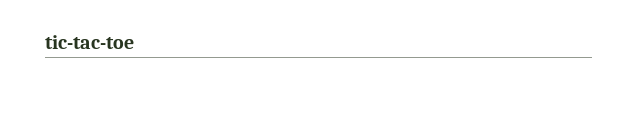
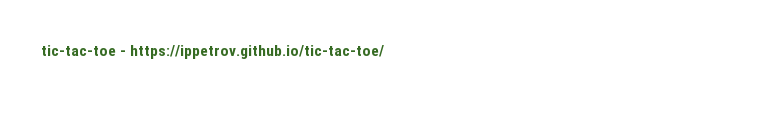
- tic-tac-toe
+ tic-tac-toe - https://ippetrov.github.io/tic-tac-toe/

